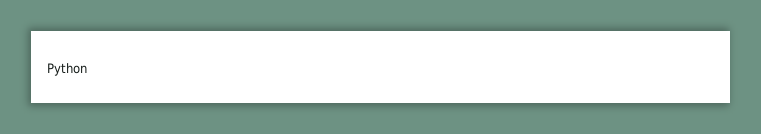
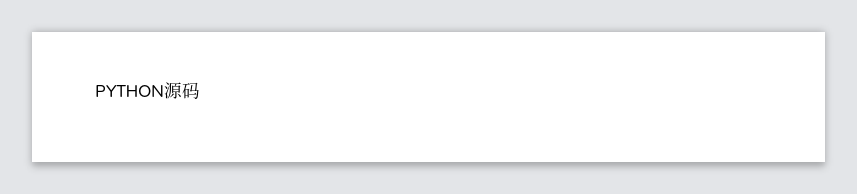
- Python
+ PYTHON源码

